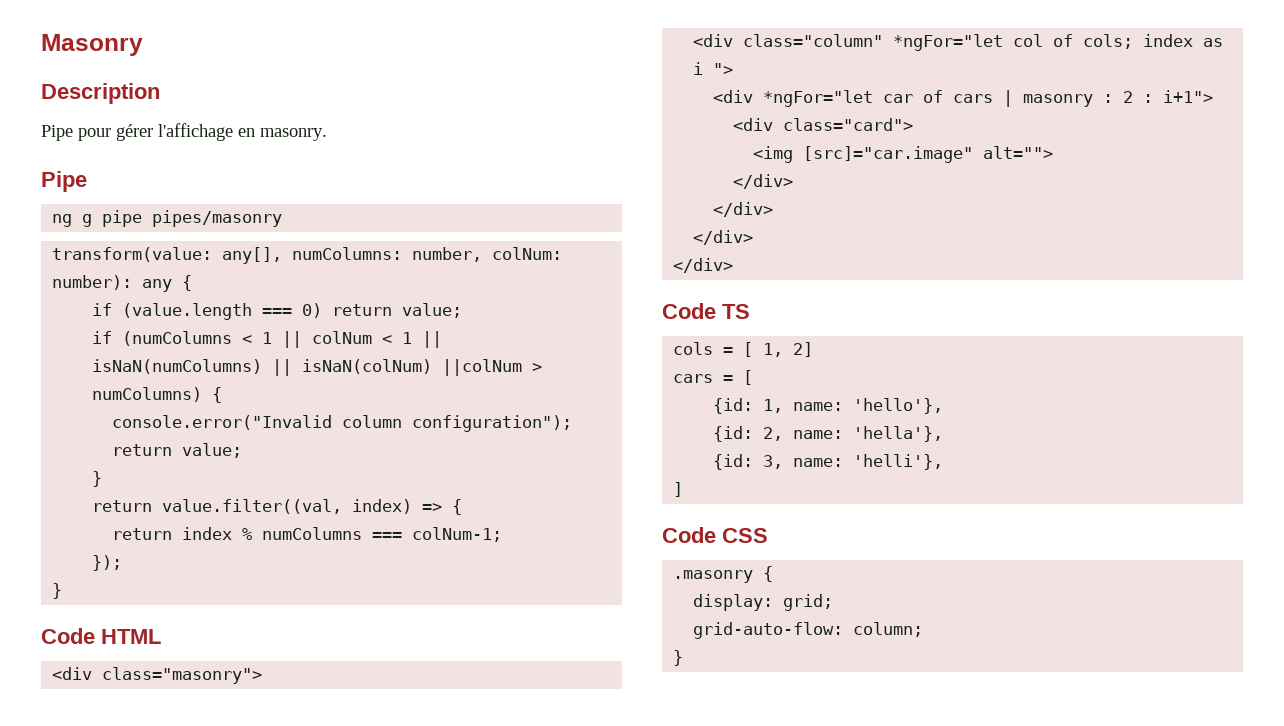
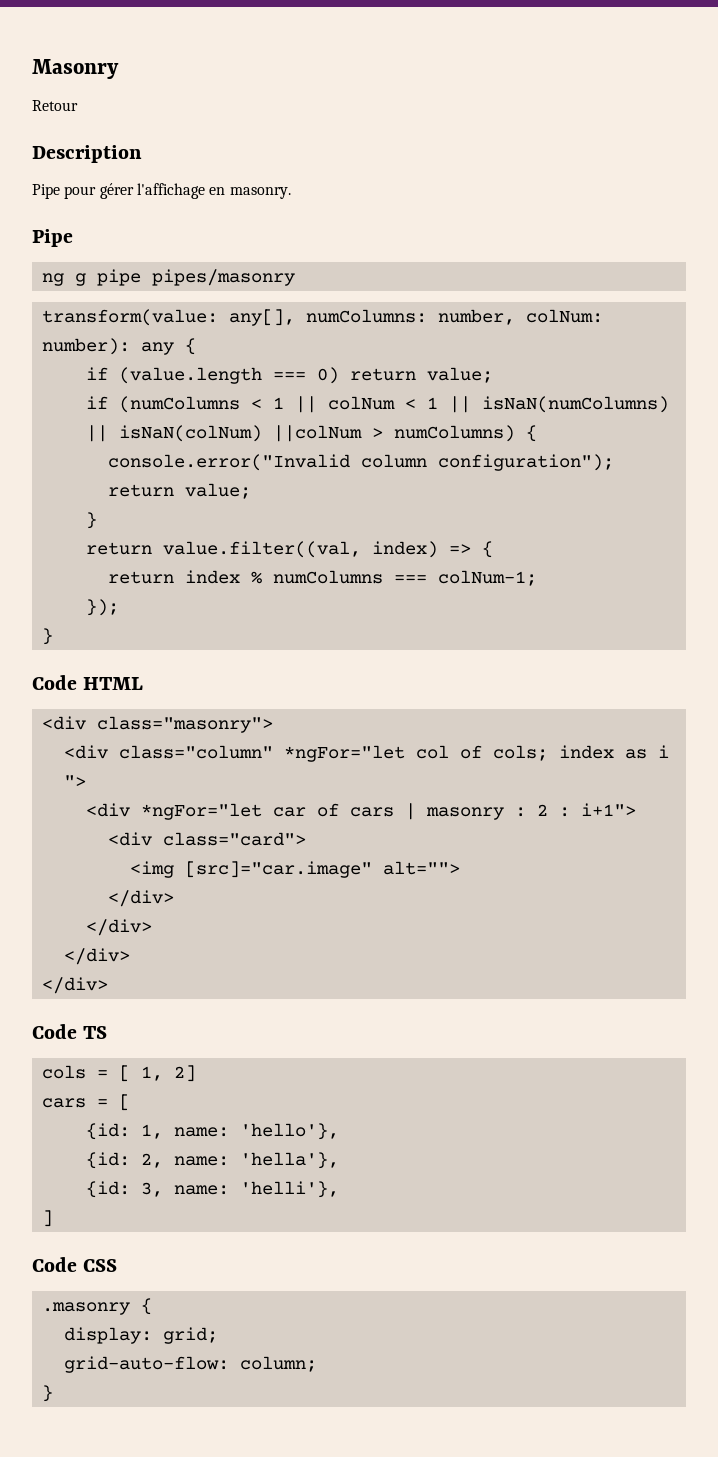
+ Retour

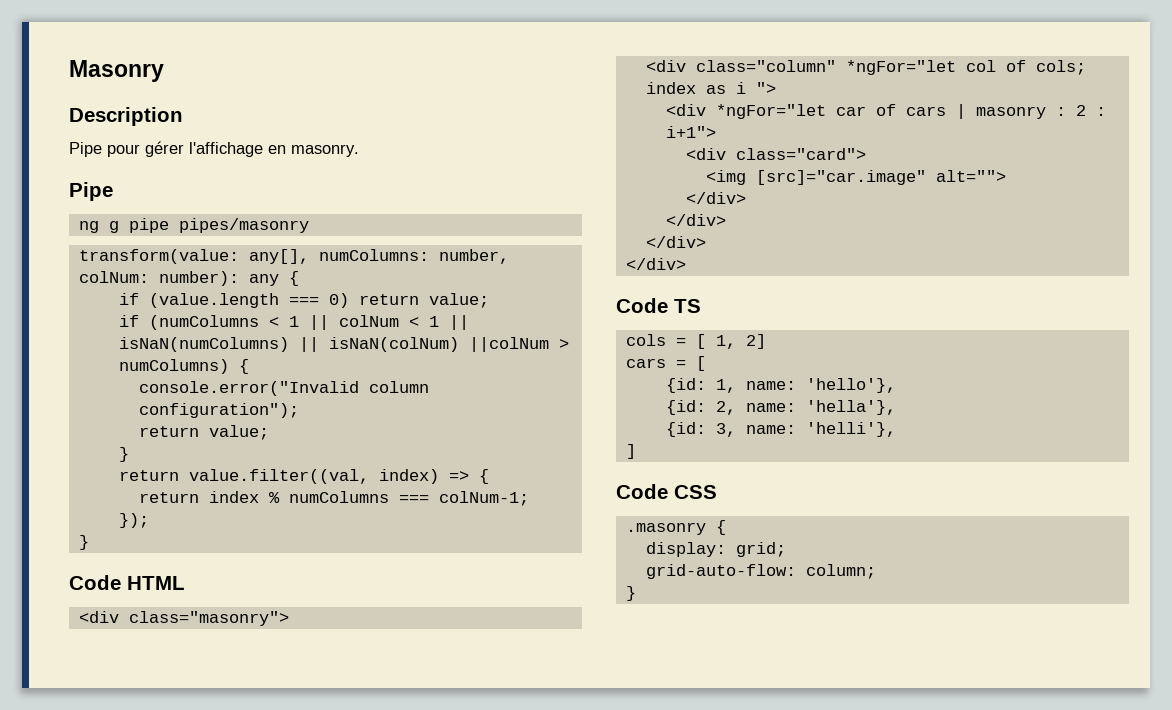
- Retour

